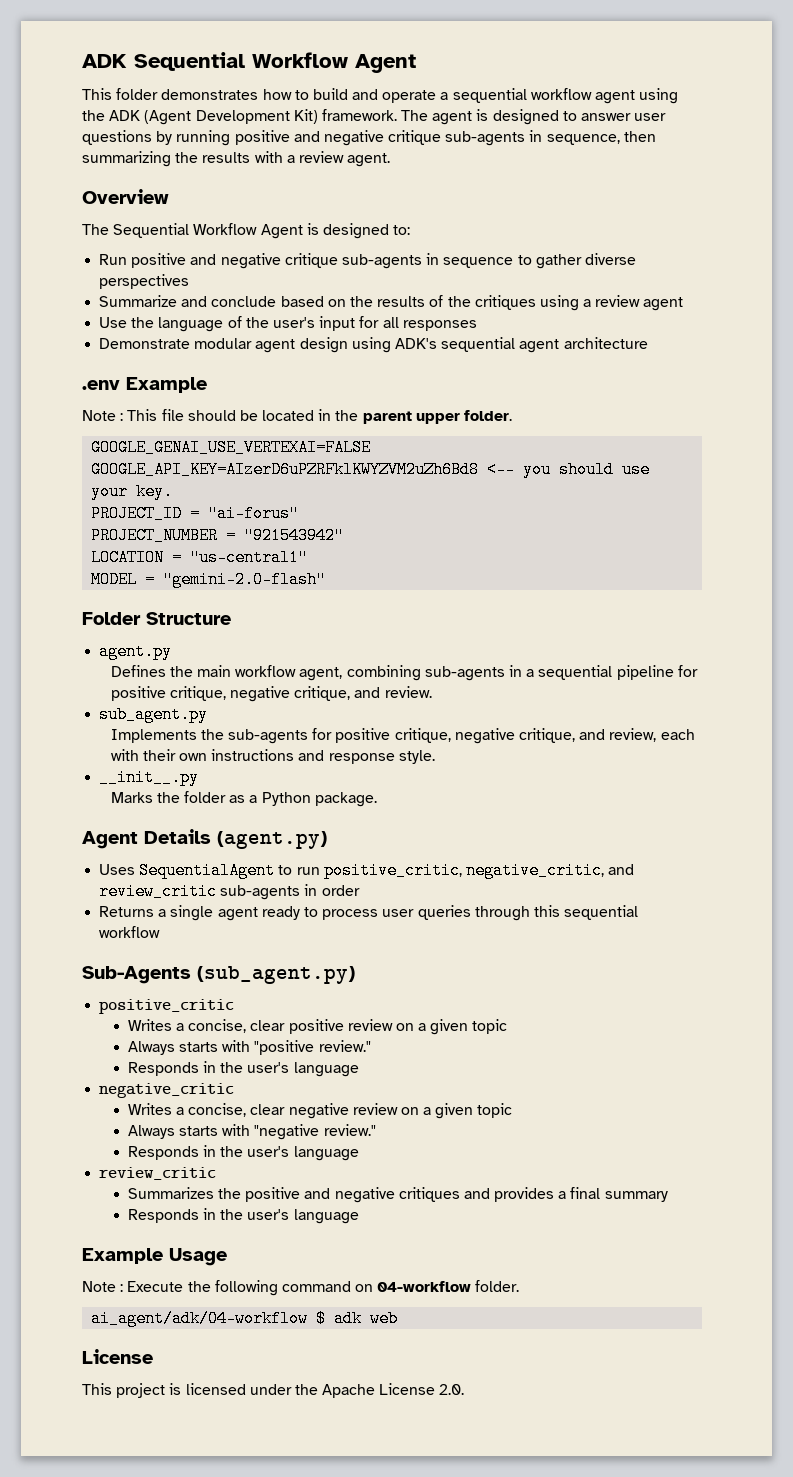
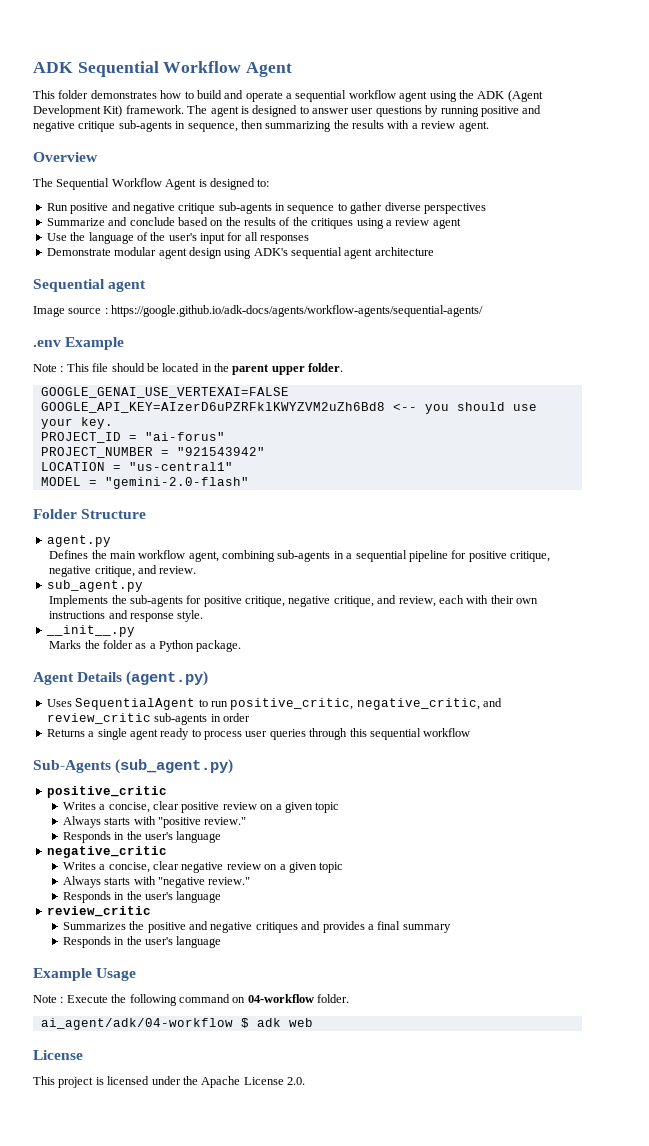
+ Sequential agent
+ Image source : https://google.github.io/adk-docs/agents/workflow-agents/sequential-agents/

